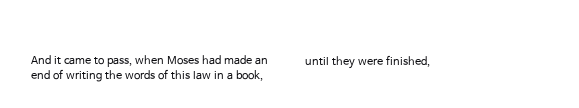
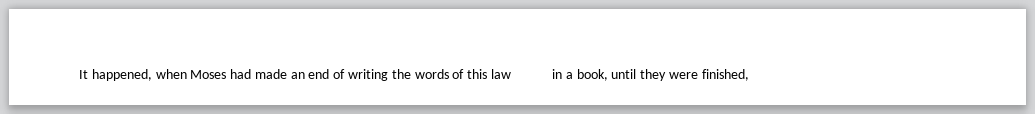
- And it came to pass, when Moses had made an end of writing the words of this law in a book, until they were finished,
+ It happened, when Moses had made an end of writing the words of this law in a book, until they were finished,

